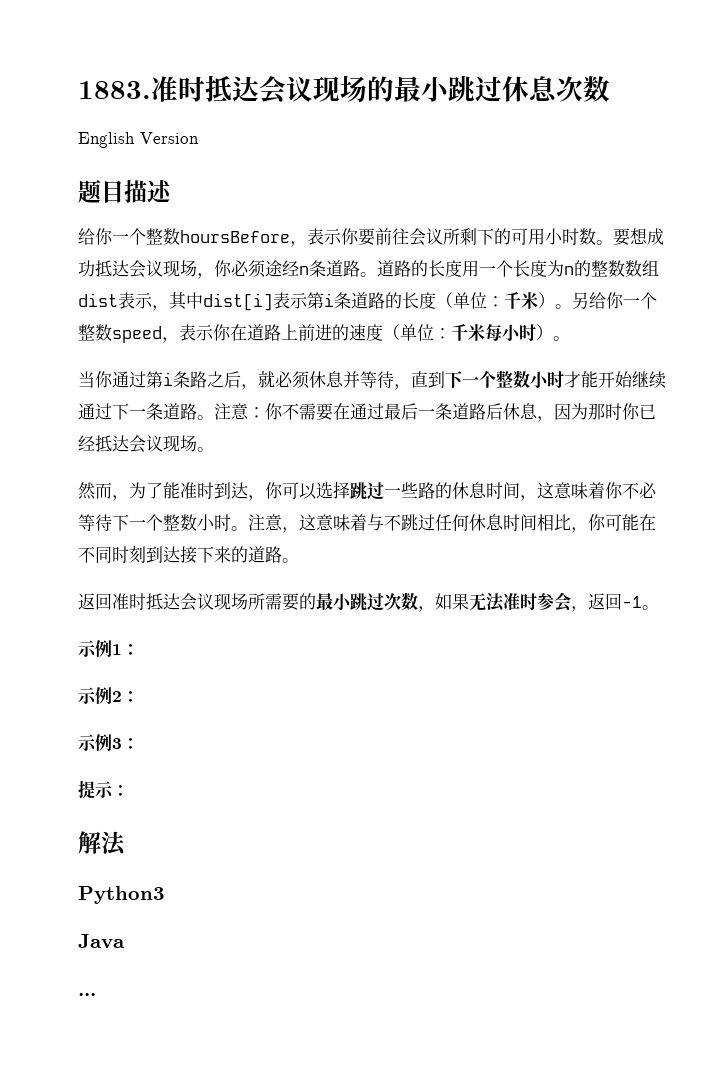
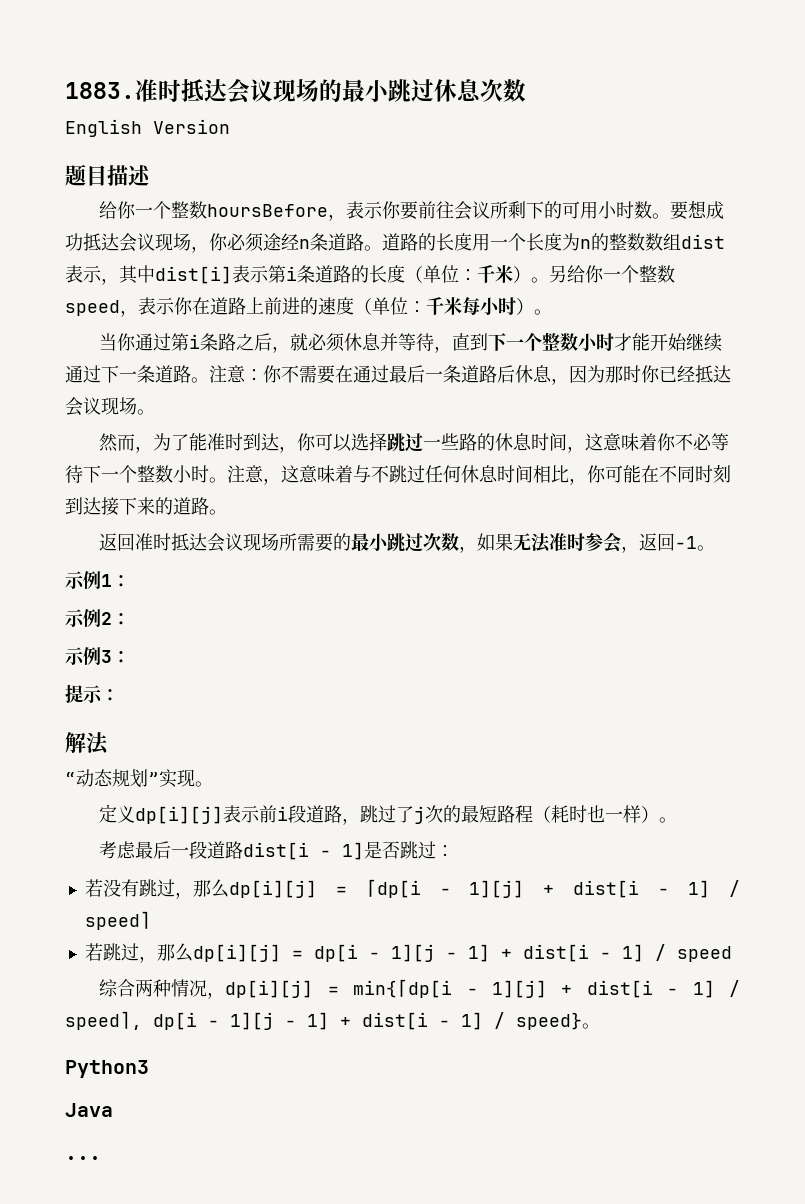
+ “动态规划”实现。
+ 定义dp[i][j]表示前i段道路，跳过了j次的最短路程（耗时也一样）。
+ 考虑最后一段道路dist[i - 1]是否跳过：
+ 若没有跳过，那么dp[i][j] = ⌈dp[i - 1][j] + dist[i - 1] / speed⌉
+ 若跳过，那么dp[i][j] = dp[i - 1][j - 1] + dist[i - 1] / speed
+ 综合两种情况，dp[i][j] = min{⌈dp[i - 1][j] + dist[i - 1] / speed⌉, dp[i - 1][j - 1] + dist[i - 1] / speed}。

